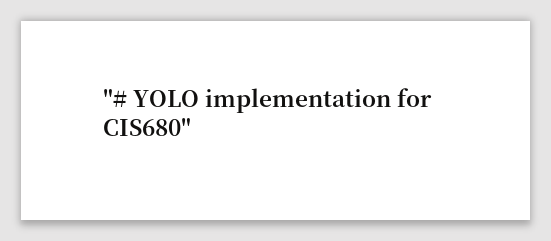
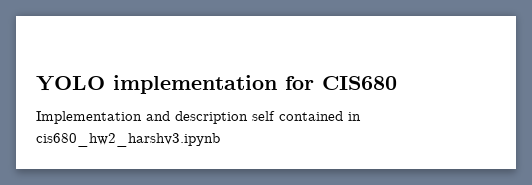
- "# YOLO implementation for CIS680"
+ YOLO implementation for CIS680
+ Implementation and description self contained in cis680_hw2_harshv3.ipynb

